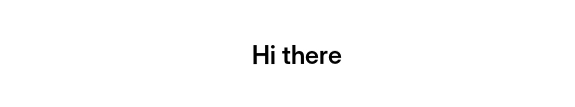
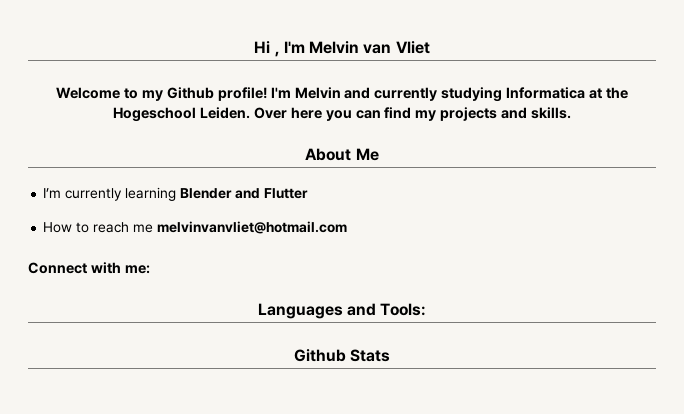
- Hi there
+ Hi , I'm Melvin van Vliet
+ Welcome to my Github profile! I'm Melvin and currently studying Informatica at the Hogeschool Leiden. Over here you can find my projects and skills.
+ About Me
+ I’m currently learning Blender and Flutter
+ How to reach me melvinvanvliet@hotmail.com
+ Connect with me:
+ Languages and Tools:
+ Github Stats

